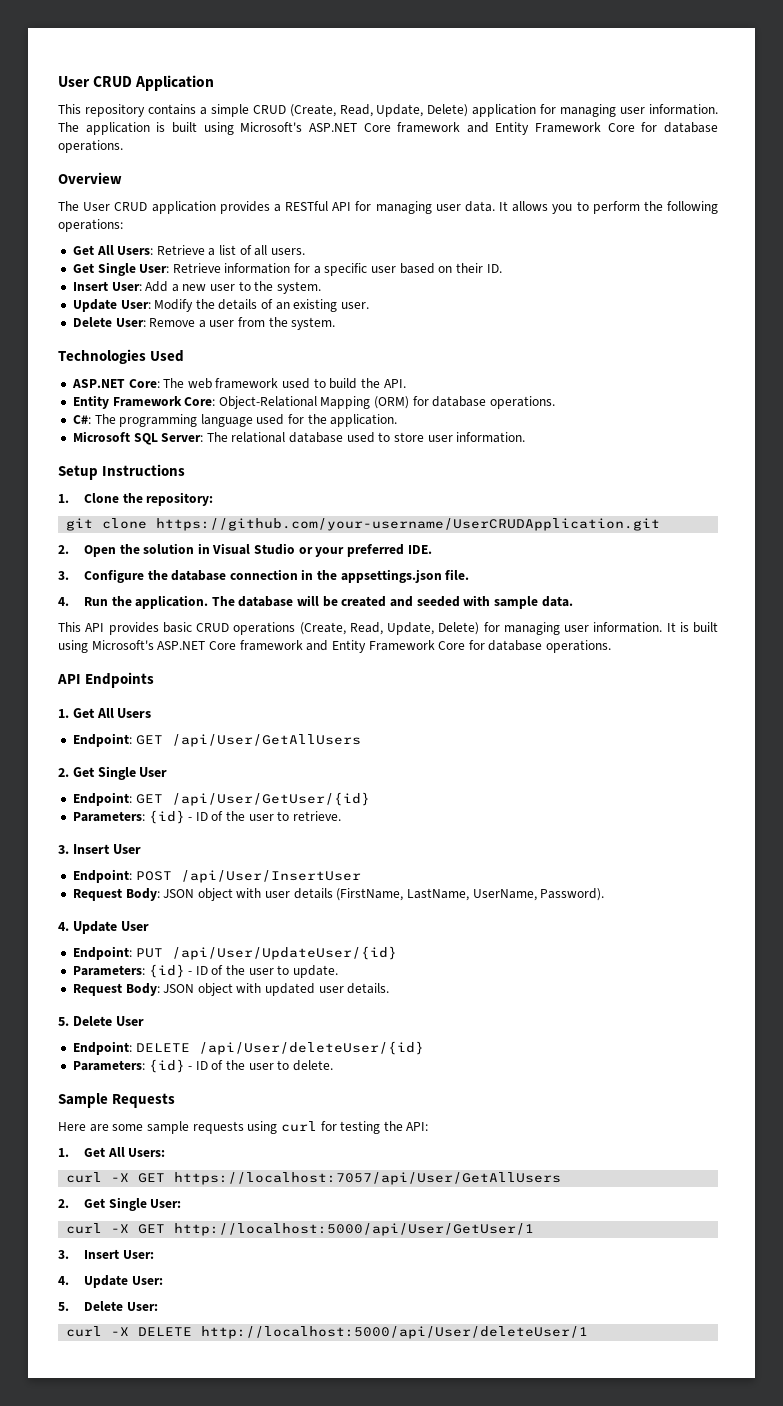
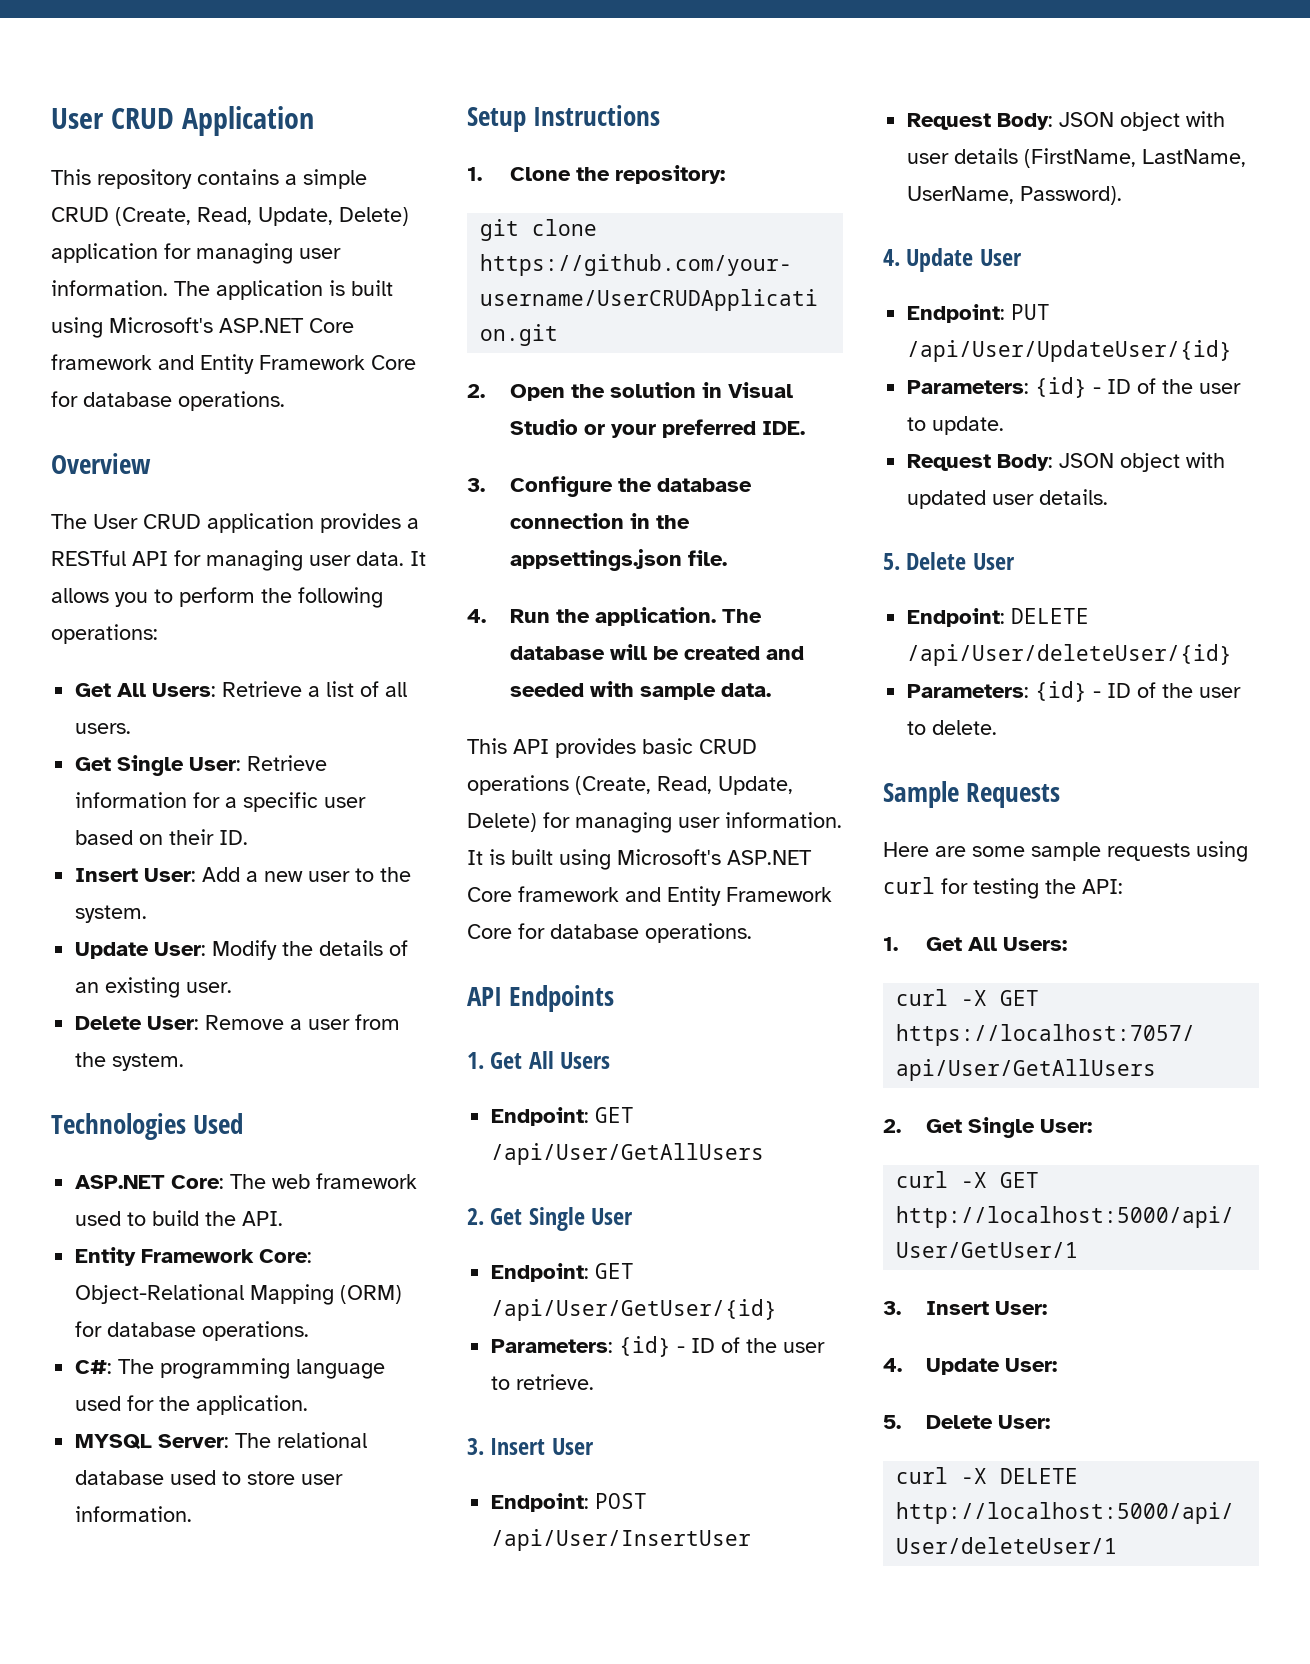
- Microsoft SQL Server: The relational database used to store user information.
+ MYSQL Server: The relational database used to store user information.

